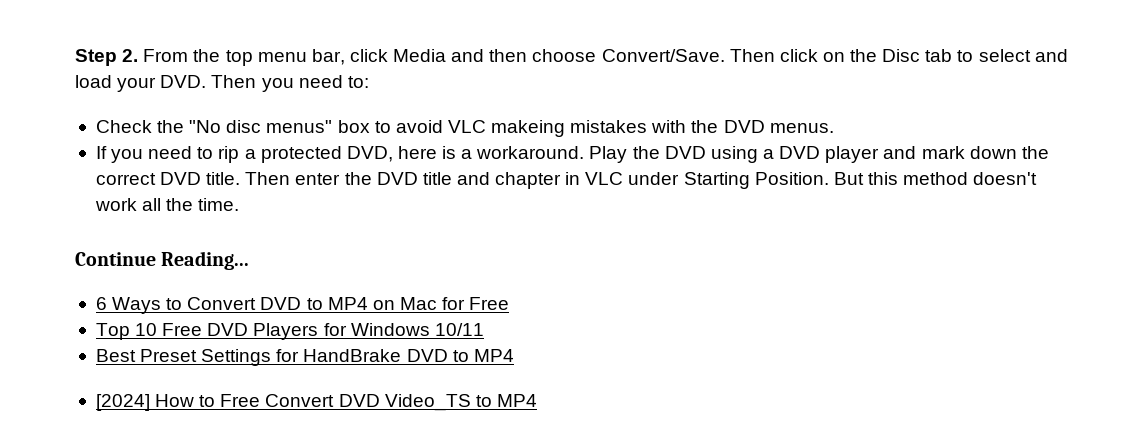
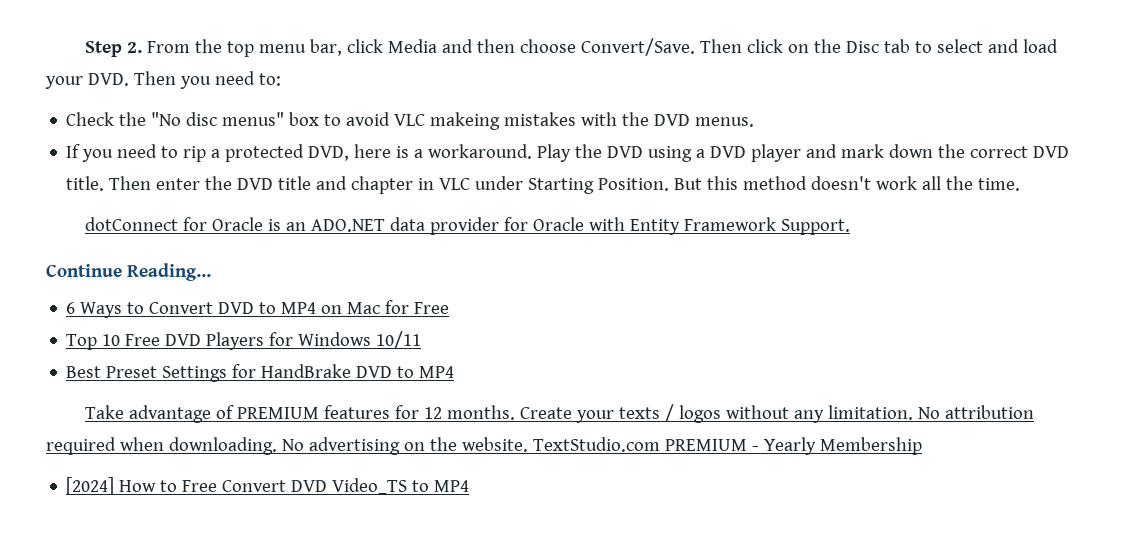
+ dotConnect for Oracle is an ADO.NET data provider for Oracle with Entity Framework Support.
+ Take advantage of PREMIUM features for 12 months. Create your texts / logos without any limitation. No attribution required when downloading. No advertising on the website. TextStudio.com PREMIUM - Yearly Membership

